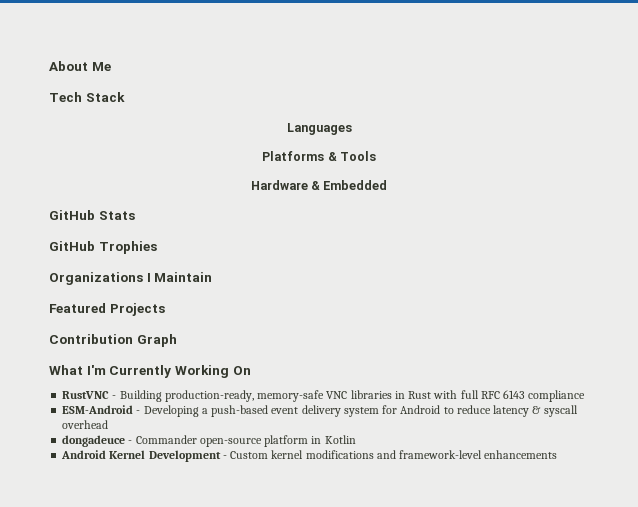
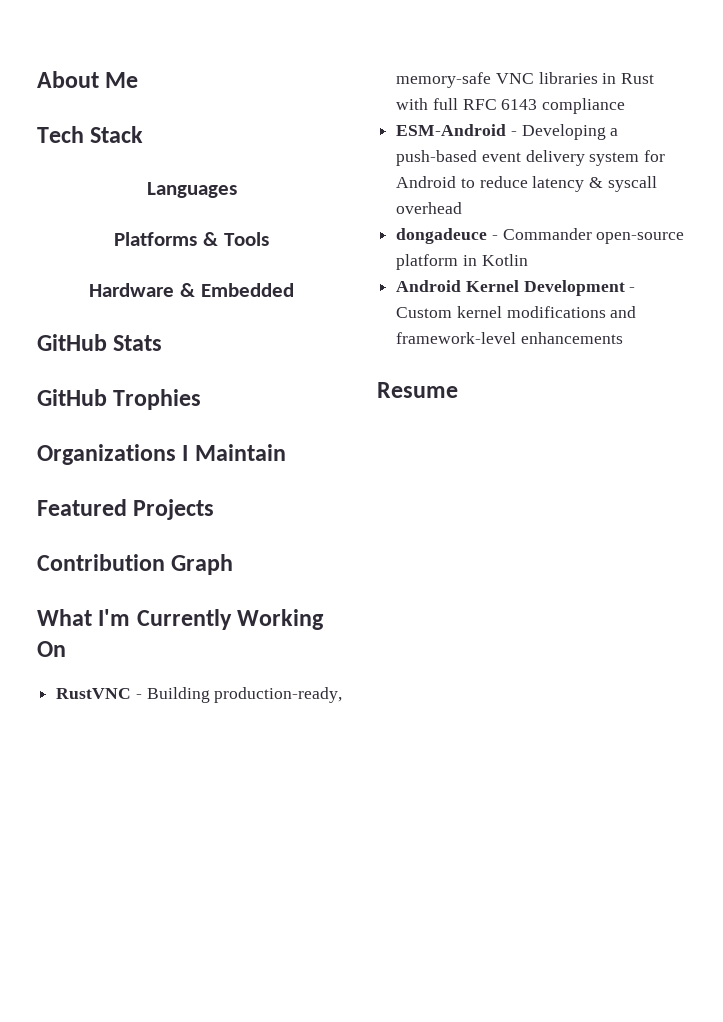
+ Resume

